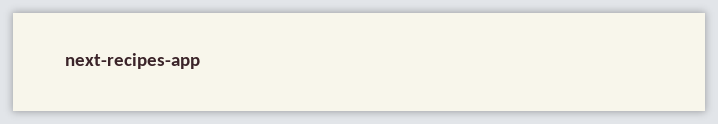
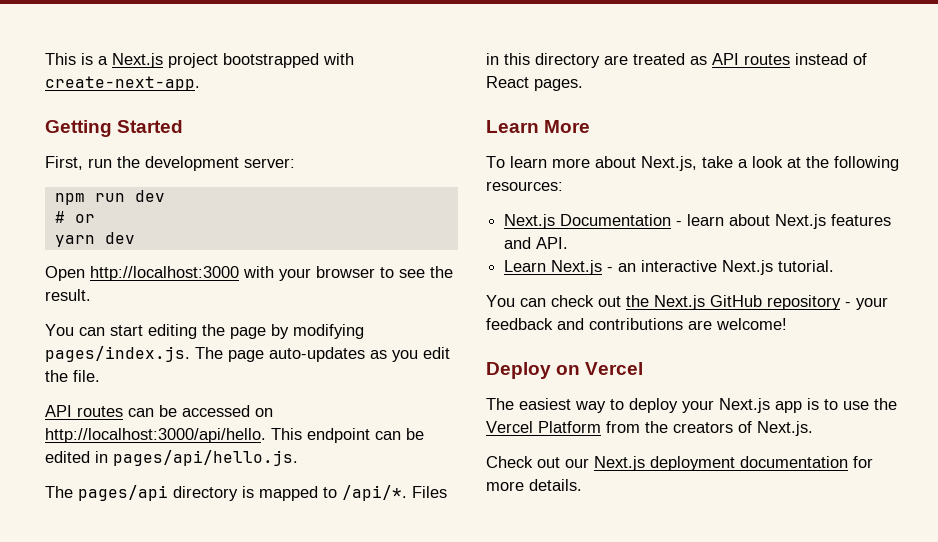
- next-recipes-app
+ This is a Next.js project bootstrapped with create-next-app.
+ Getting Started
+ First, run the development server:
+ npm run dev
+ # or
+ yarn dev
+ Open http://localhost:3000 with your browser to see the result.
+ You can start editing the page by modifying pages/index.js. The page auto-updates as you edit the file.
+ API routes can be accessed on http://localhost:3000/api/hello. This endpoint can be edited in pages/api/hello.js.
+ The pages/api directory is mapped to /api/*. Files in this directory are treated as API routes instead of React pages.
+ Learn More
+ To learn more about Next.js, take a look at the following resources:
+ Next.js Documentation - learn about Next.js features and API.
+ Learn Next.js - an interactive Next.js tutorial.
+ You can check out the Next.js GitHub repository - your feedback and contributions are welcome!
+ Deploy on Vercel
+ The easiest way to deploy your Next.js app is to use the Vercel Platform from the creators of Next.js.
+ Check out our Next.js deployment documentation for more details.

